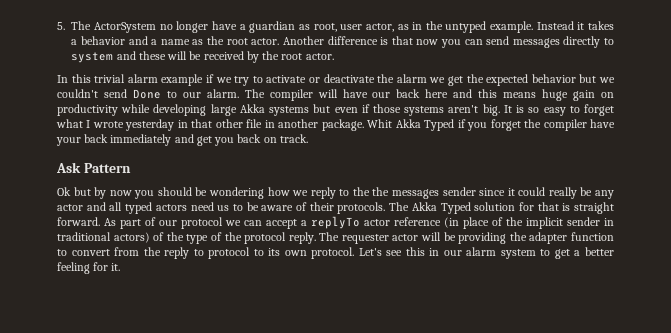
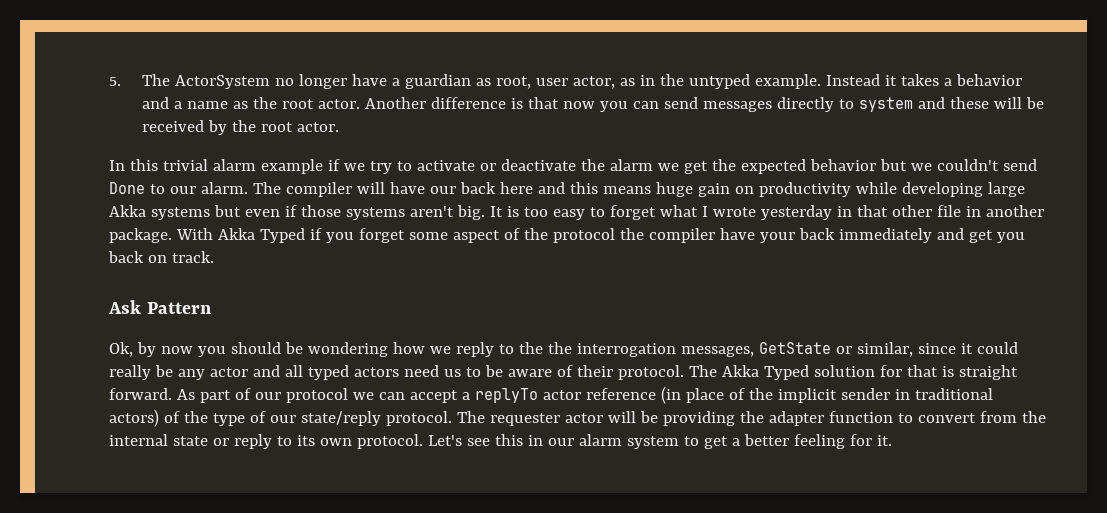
- It is so easy to forget what I wrote yesterday in that other file in another package.
+ It is too easy to forget what I wrote yesterday in that other file in another package.
- Whit Akka Typed if you forget the compiler have your back immediately and get you back on track.
+ With Akka Typed if you forget some aspect of the protocol the compiler have your back immediately and get you back on track.
- Ok but by now you should be wondering how we reply to the the messages sender since it could really be any actor and all typed actors need us to be aware of their protocols.
+ Ok, by now you should be wondering how we reply to the the interrogation messages, GetState or similar, since it could really be any actor and all typed actors need us to be aware of their protocol.
- As part of our protocol we can accept a replyTo actor reference (in place of the implicit sender in traditional actors) of the type of the protocol reply.
+ As part of our protocol we can accept a replyTo actor reference (in place of the implicit sender in traditional actors) of the type of our state/reply protocol.
- The requester actor will be providing the adapter function to convert from the reply to protocol to its own protocol.
+ The requester actor will be providing the adapter function to convert from the internal state or reply to its own protocol.

